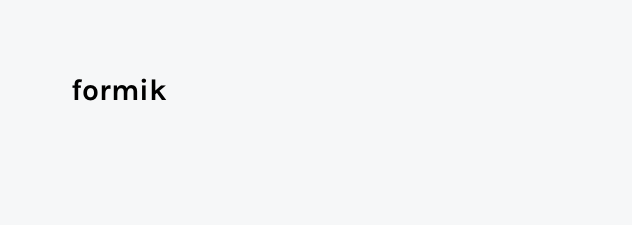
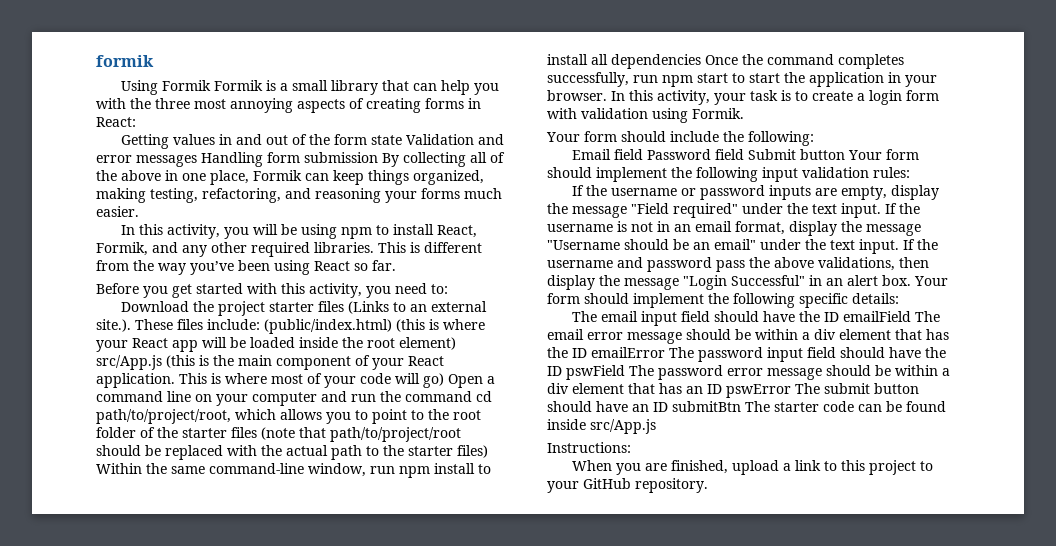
+ Using Formik Formik is a small library that can help you with the three most annoying aspects of creating forms in React:
+ Getting values in and out of the form state Validation and error messages Handling form submission By collecting all of the above in one place, Formik can keep things organized, making testing, refactoring, and reasoning your forms much easier.
+ In this activity, you will be using npm to install React, Formik, and any other required libraries. This is different from the way you’ve been using React so far.
+ Before you get started with this activity, you need to:
+ Download the project starter files (Links to an external site.). These files include: (public/index.html) (this is where your React app will be loaded inside the root element) src/App.js (this is the main component of your React application. This is where most of your code will go) Open a command line on your computer and run the command cd path/to/project/root, which allows you to point to the root folder of the starter files (note that path/to/project/root should be replaced with the actual path to the starter files) Within the same command-line window, run npm install to install all dependencies Once the command completes successfully, run npm start to start the application in your browser. In this activity, your task is to create a login form with validation using Formik.
+ Your form should include the following:
+ Email field Password field Submit button Your form should implement the following input validation rules:
+ If the username or password inputs are empty, display the message "Field required" under the text input. If the username is not in an email format, display the message "Username should be an email" under the text input. If the username and password pass the above validations, then display the message "Login Successful" in an alert box. Your form should implement the following specific details:
+ The email input field should have the ID emailField The email error message should be within a div element that has the ID emailError The password input field should have the ID pswField The password error message should be within a div element that has an ID pswError The submit button should have an ID submitBtn The starter code can be found inside src/App.js
+ Instructions:
+ When you are finished, upload a link to this project to your GitHub repository.

